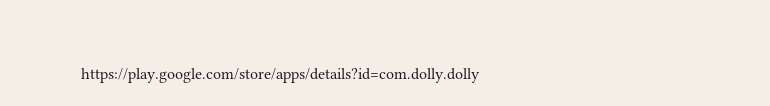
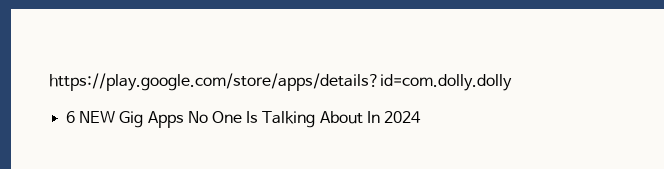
+ 6 NEW Gig Apps No One Is Talking About In 2024

